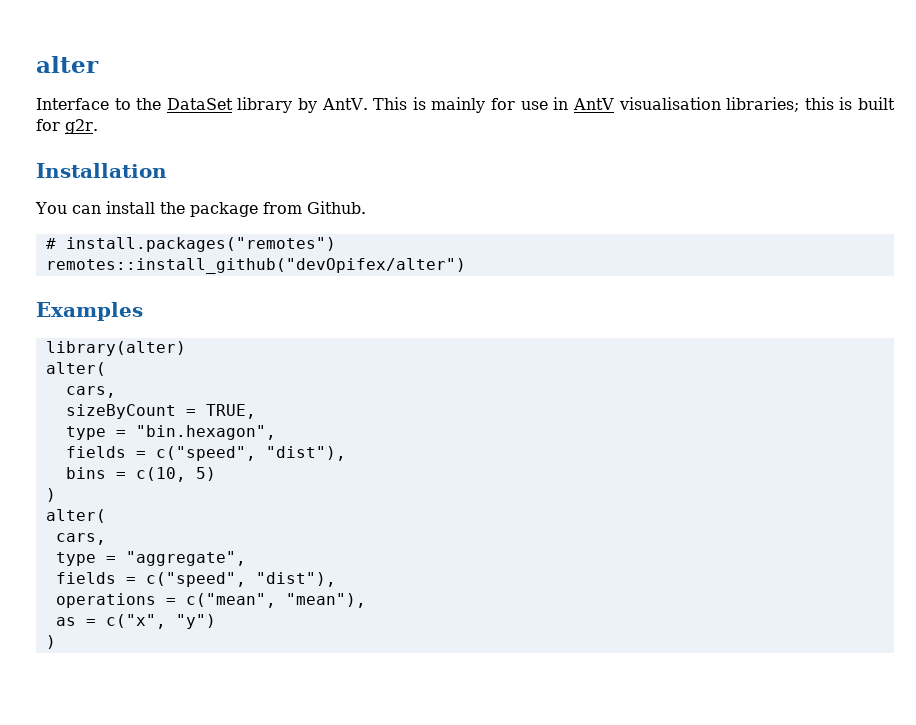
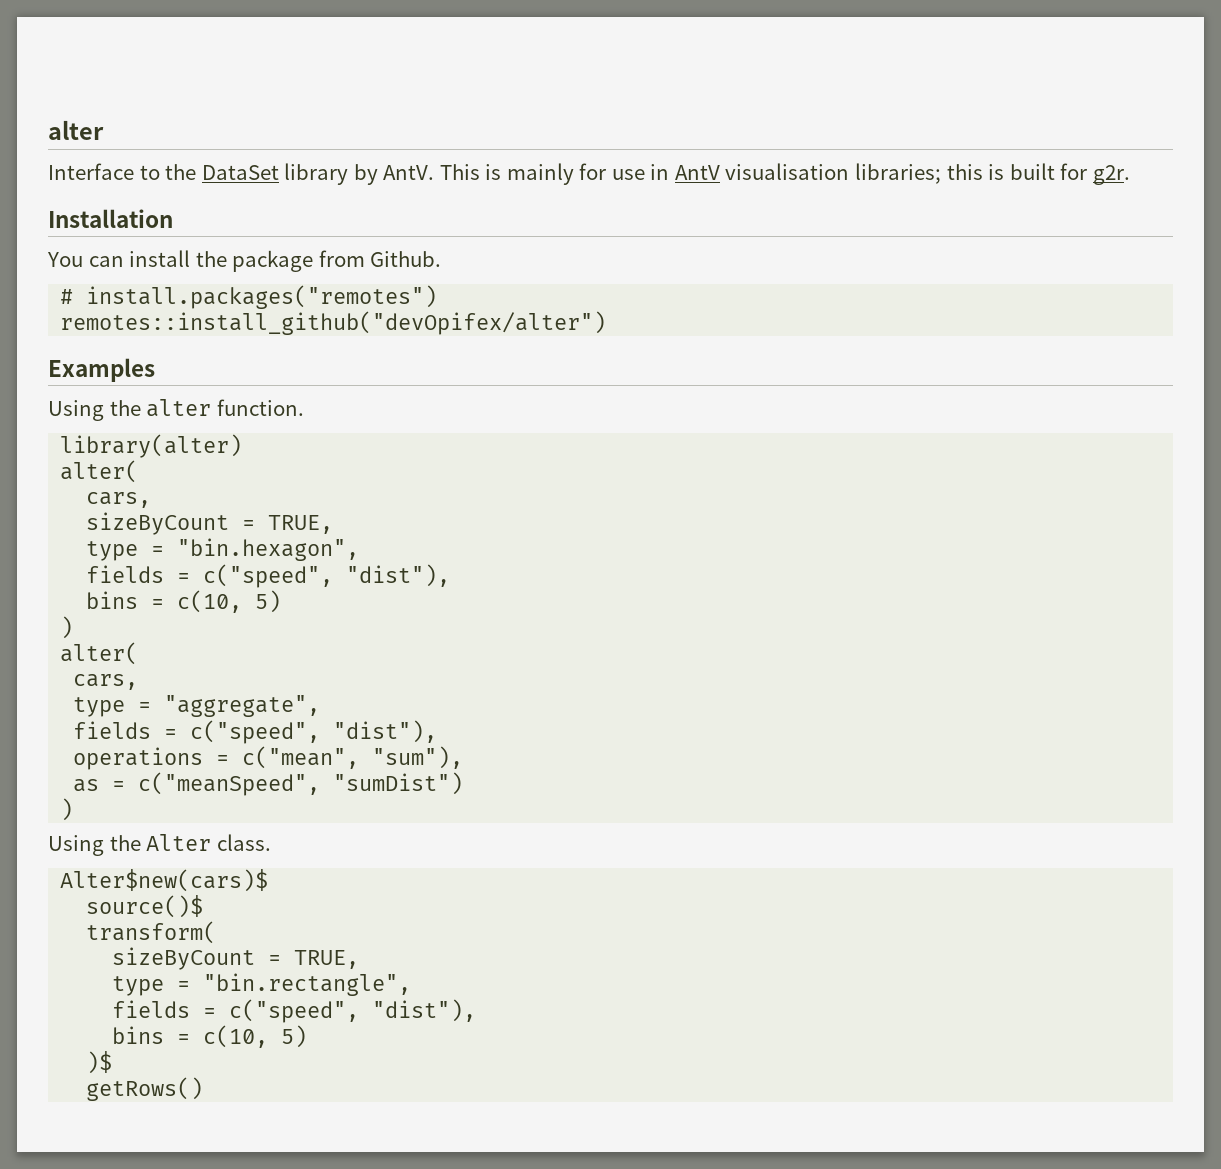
+ Using the alter function.
- operations = c("mean", "mean"),
+ operations = c("mean", "sum"),
- as = c("x", "y")
+ as = c("meanSpeed", "sumDist")
  )
+ Using the Alter class.
+ Alter$new(cars)$
+ source()$
+ transform(
+ sizeByCount = TRUE,
+ type = "bin.rectangle",
+ fields = c("speed", "dist"),
+ bins = c(10, 5)
+ )$
+ getRows()

